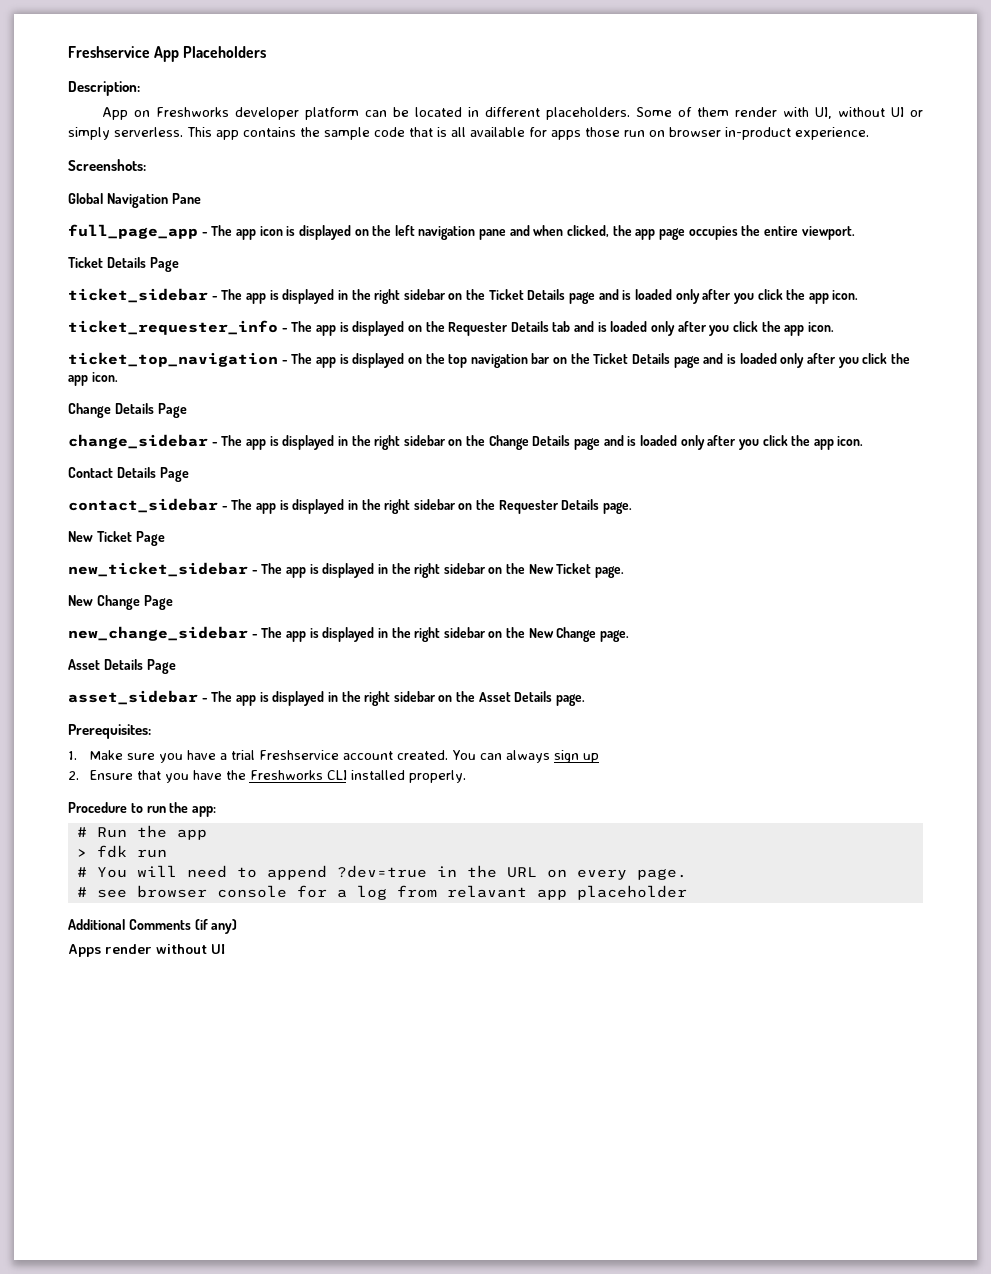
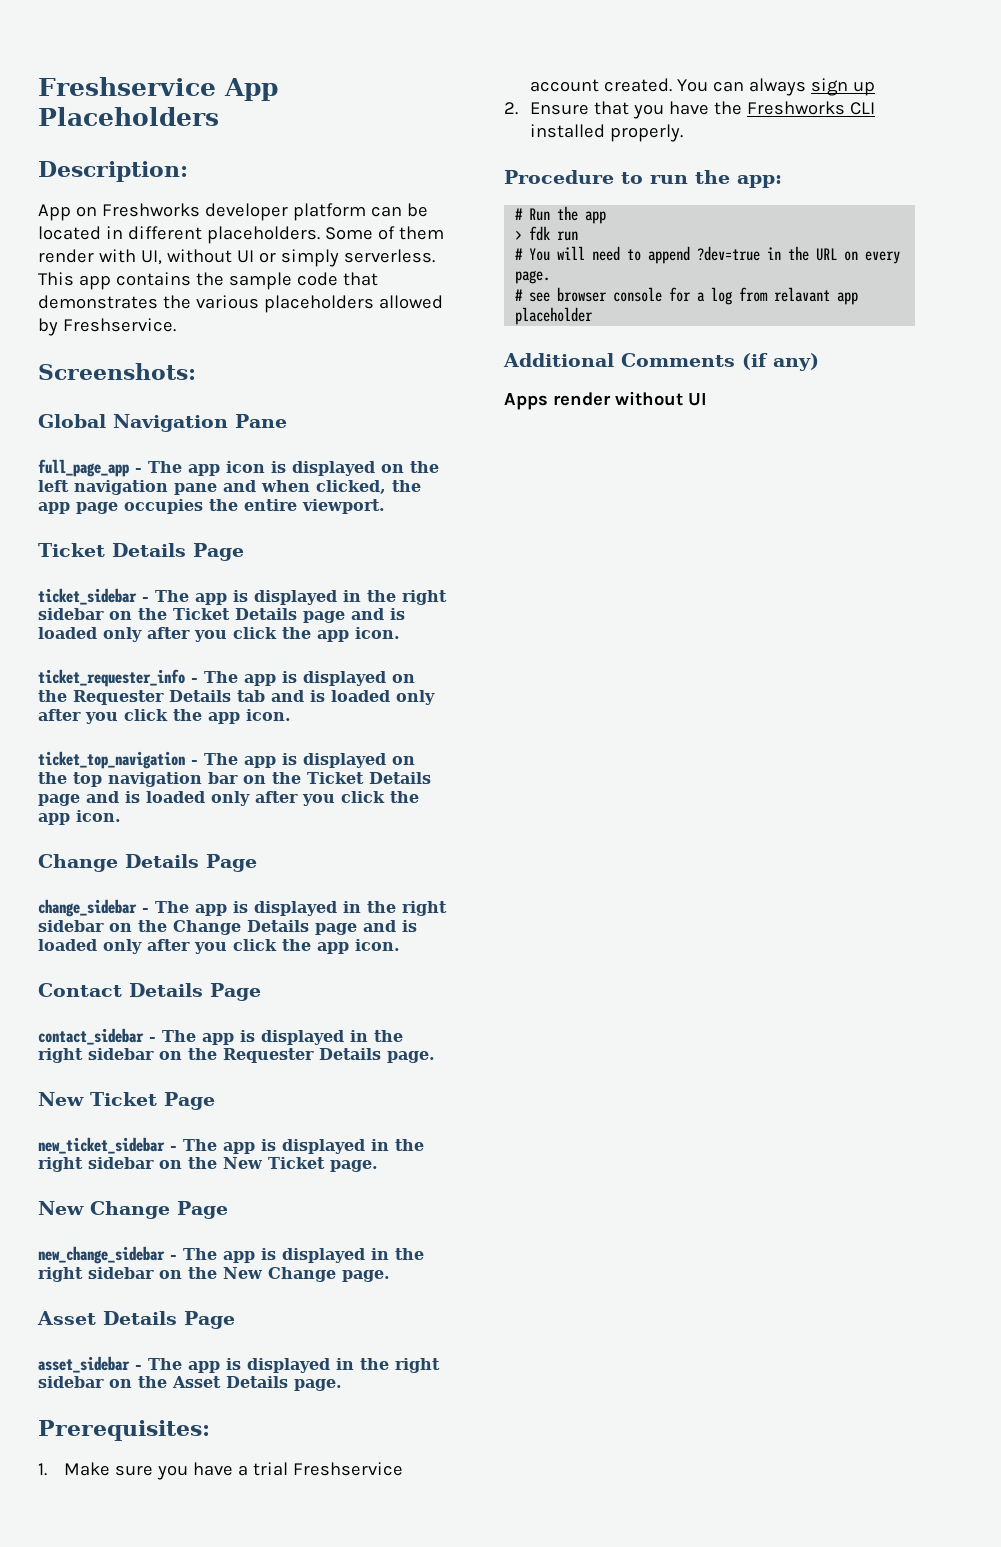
- This app contains the sample code that is all available for apps those run on browser in-product experience.
+ This app contains the sample code that demonstrates the various placeholders allowed by Freshservice.

